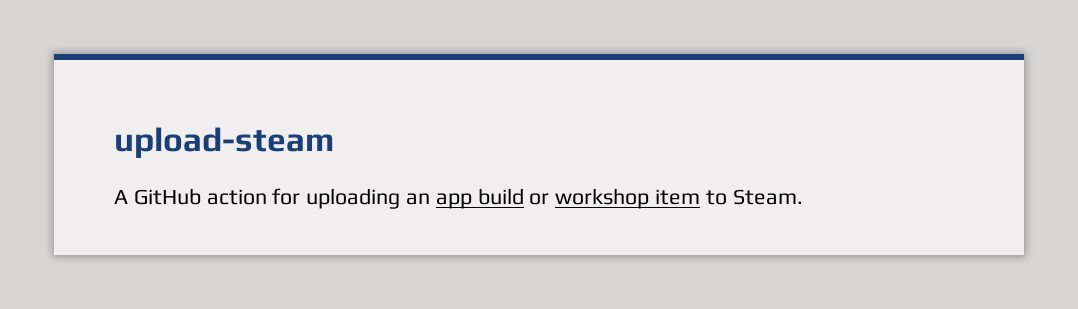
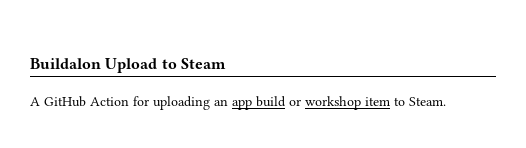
- upload-steam
+ Buildalon Upload to Steam
- A GitHub action for uploading an app build or workshop item to Steam.
+ A GitHub Action for uploading an app build or workshop item to Steam.

